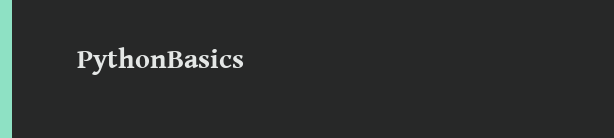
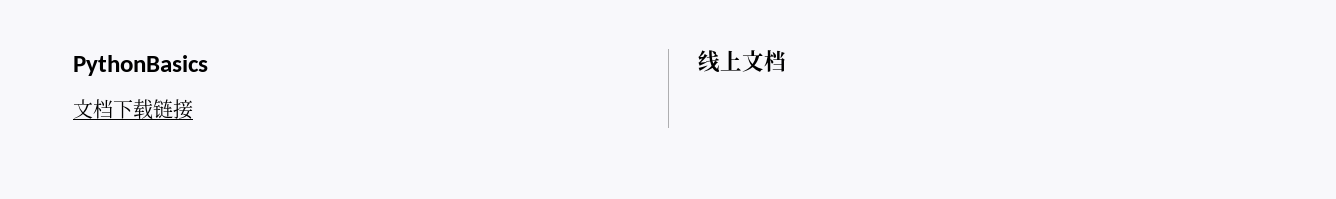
+ 文档下载链接
+ 线上文档

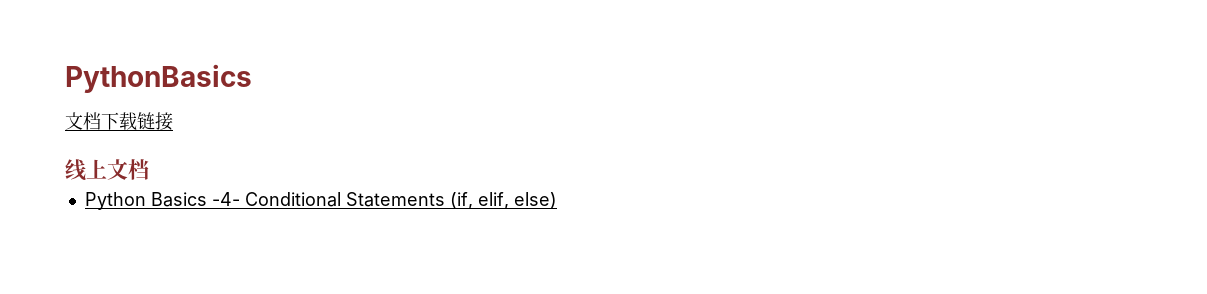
+ Python Basics -4- Conditional Statements (if, elif, else)

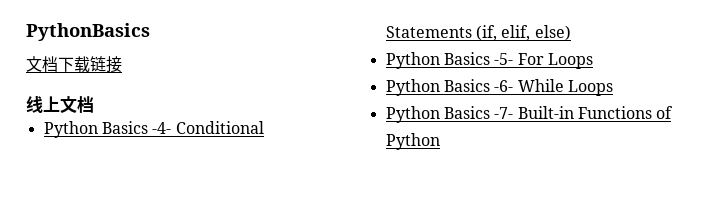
+ Python Basics -5- For Loops
+ Python Basics -6- While Loops
+ Python Basics -7- Built-in Functions of Python

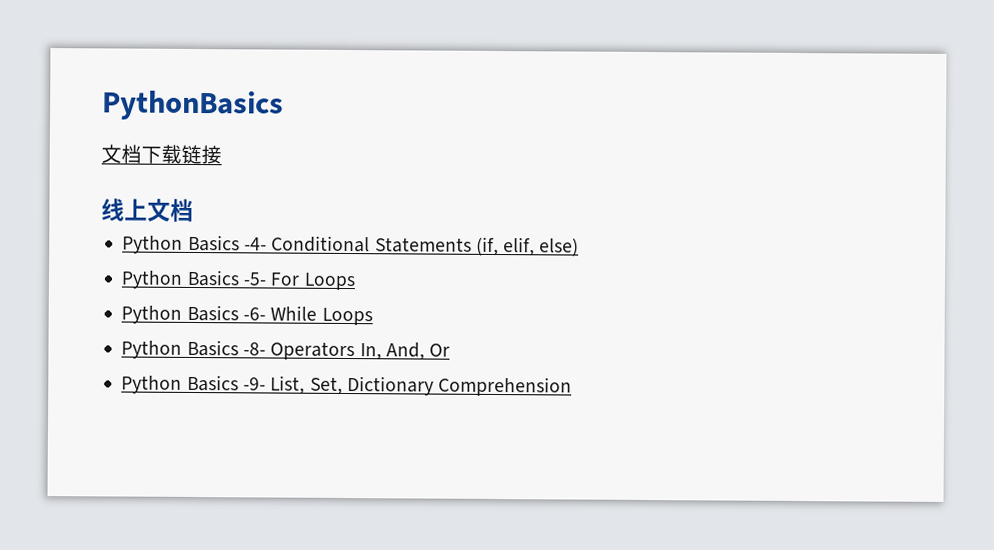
- Python Basics -7- Built-in Functions of Python
+ Python Basics -8- Operators In, And, Or
+ Python Basics -9- List, Set, Dictionary Comprehension

